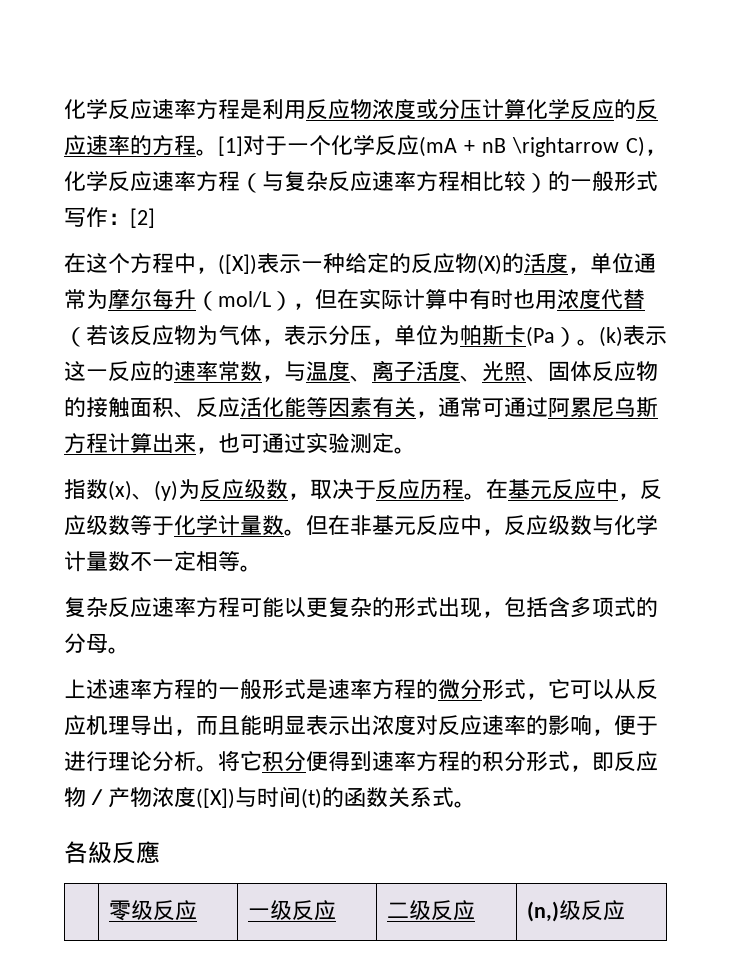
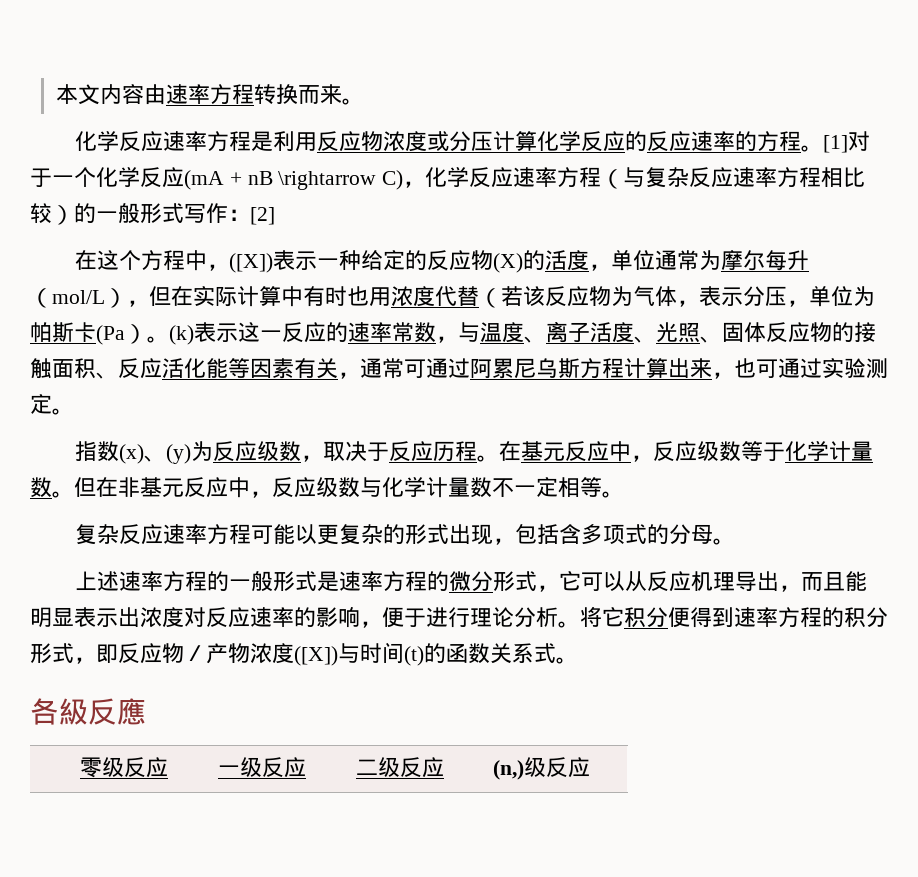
+ 本文内容由速率方程转换而来。

